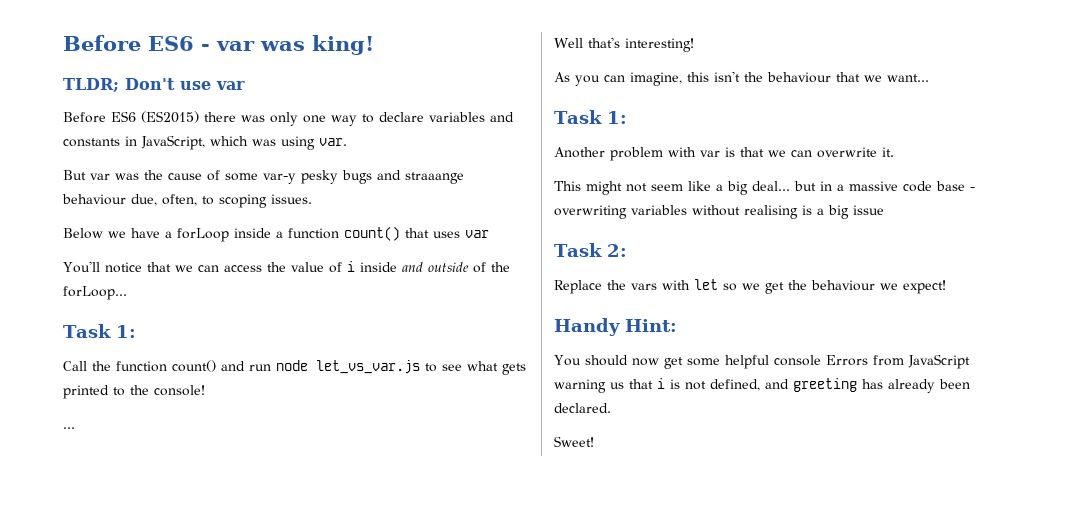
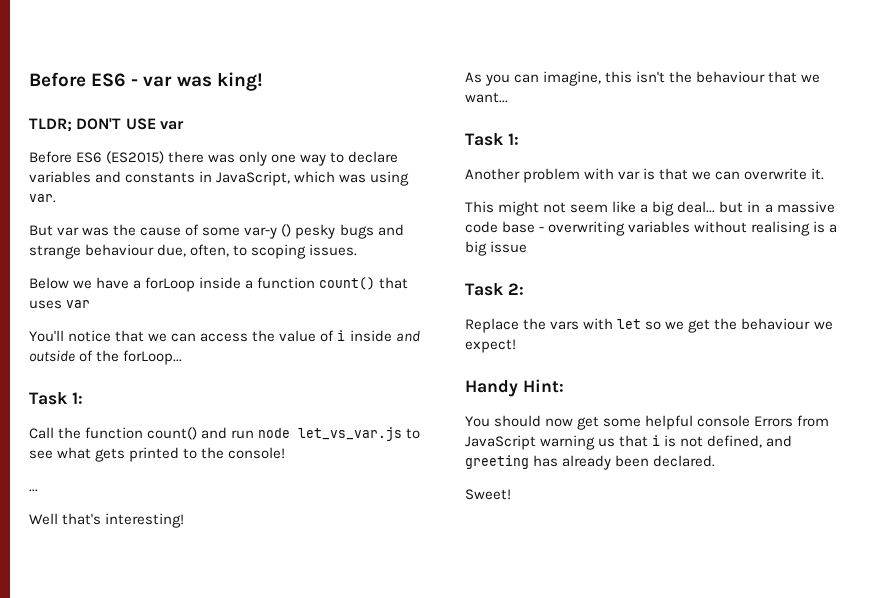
- TLDR; Don't use var
+ TLDR; DON'T USE var
- But var was the cause of some var-y pesky bugs and straaange behaviour due, often, to scoping issues.
+ But var was the cause of some var-y () pesky bugs and strange behaviour due, often, to scoping issues.

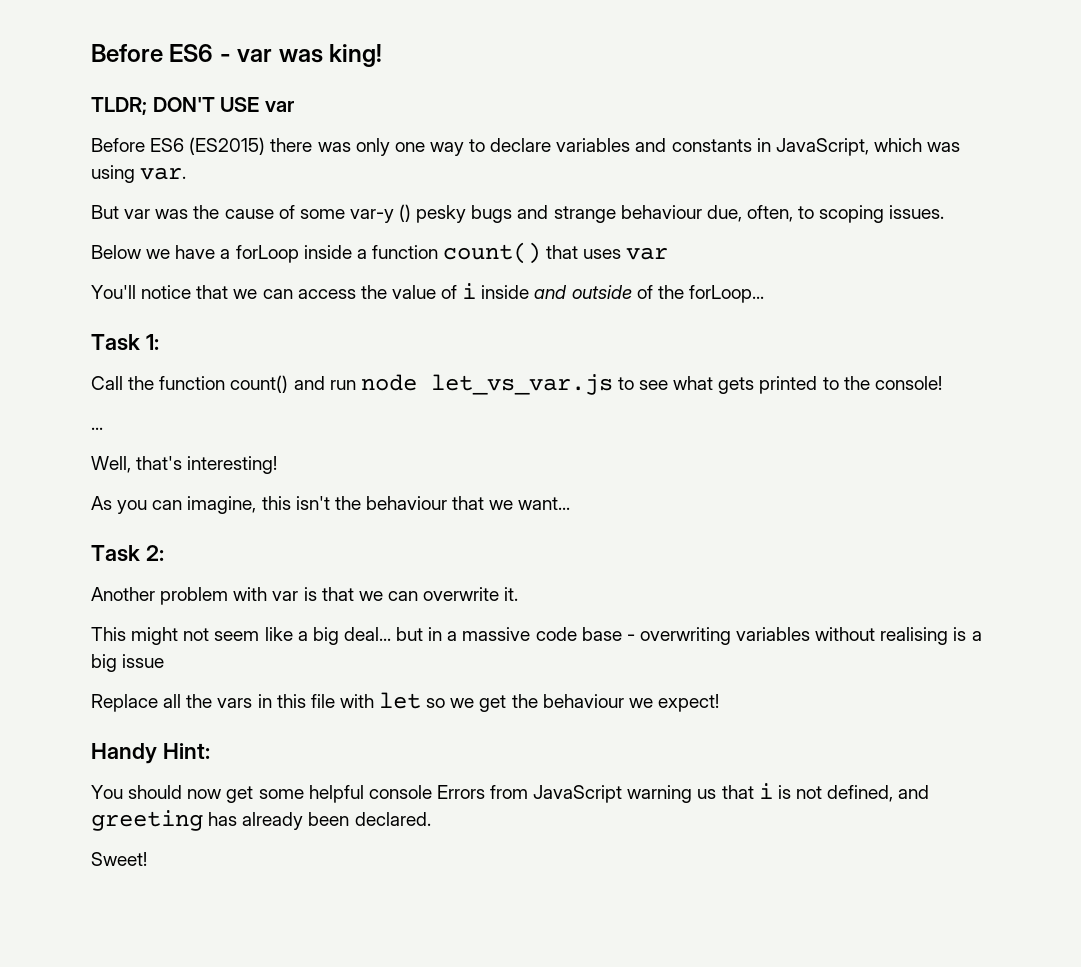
- Well that's interesting!
+ Well, that's interesting!
  As you can imagine, this isn't the behaviour that we want...
- Task 1:
+ Task 2:
- Task 2:
- Replace the vars with let so we get the behaviour we expect!
+ Replace all the vars in this file with let so we get the behaviour we expect!

